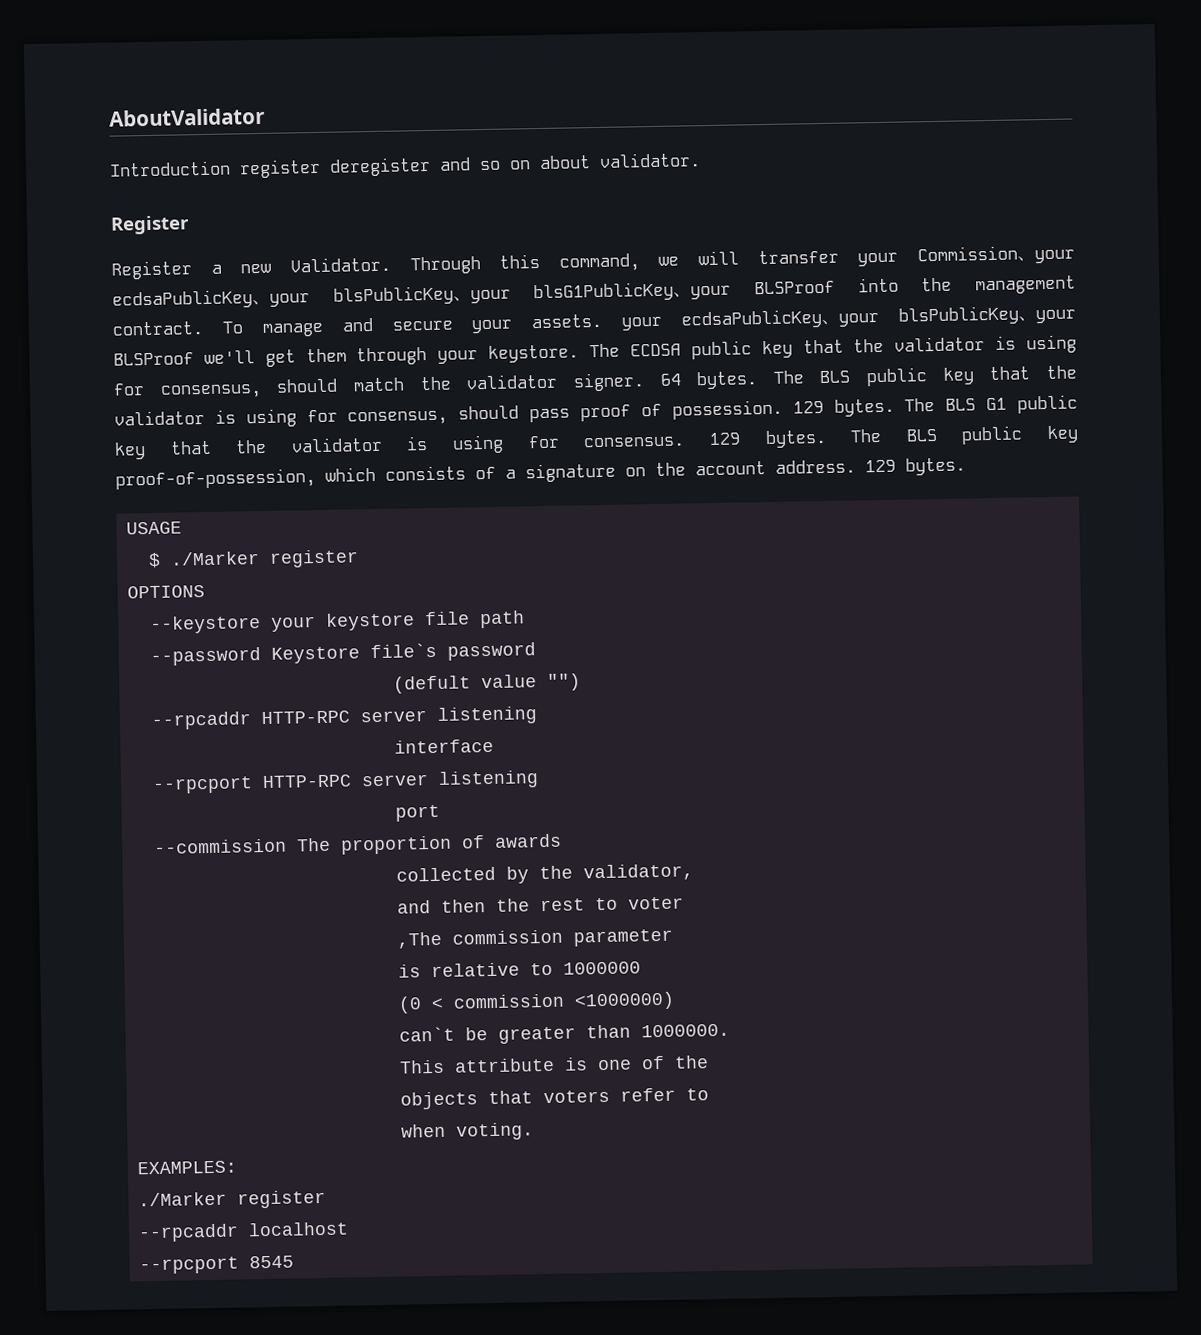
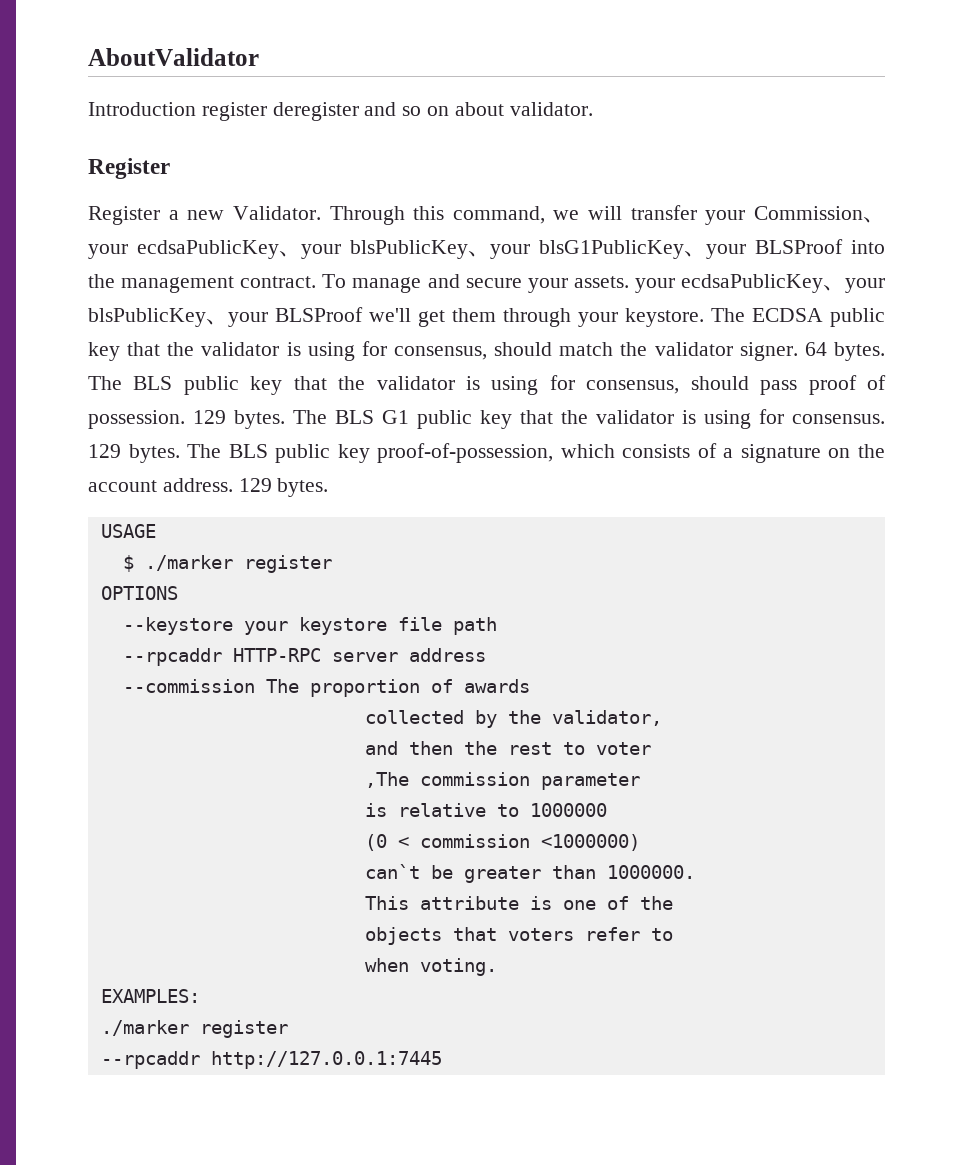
- $ ./Marker register
+ $ ./marker register
- --password Keystore file`s password
- (defult value "")
- --rpcaddr HTTP-RPC server listening
- interface
- --rpcport HTTP-RPC server listening
- port
+ --rpcaddr HTTP-RPC server address
  EXAMPLES:
- ./Marker register
+ ./marker register
- --rpcaddr localhost
- --rpcport 8545
+ --rpcaddr http://127.0.0.1:7445

